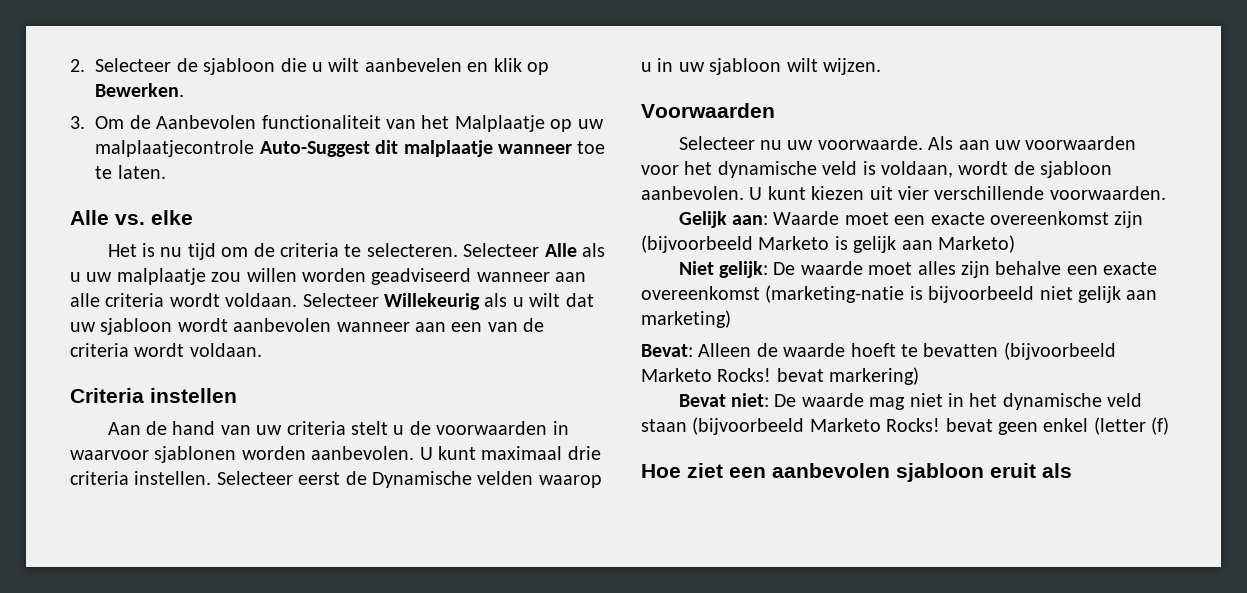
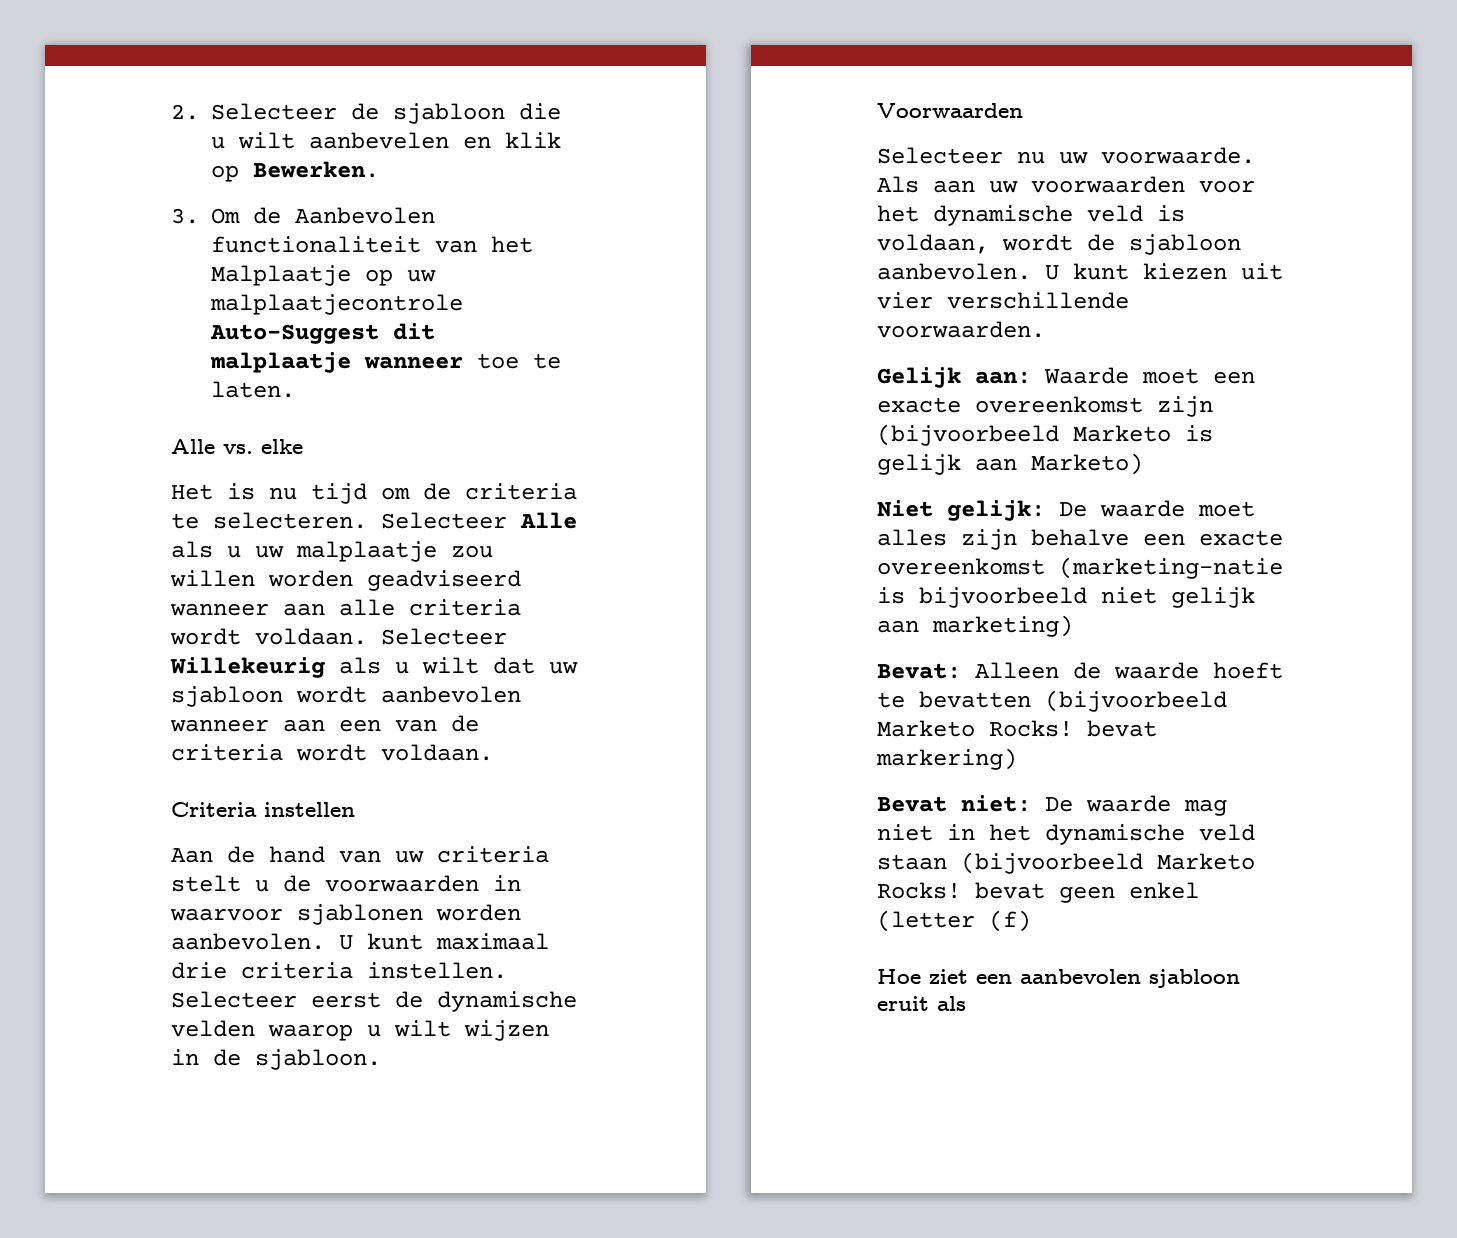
- Selecteer eerst de Dynamische velden waarop u in uw sjabloon wilt wijzen.
+ Selecteer eerst de dynamische velden waarop u wilt wijzen in de sjabloon.

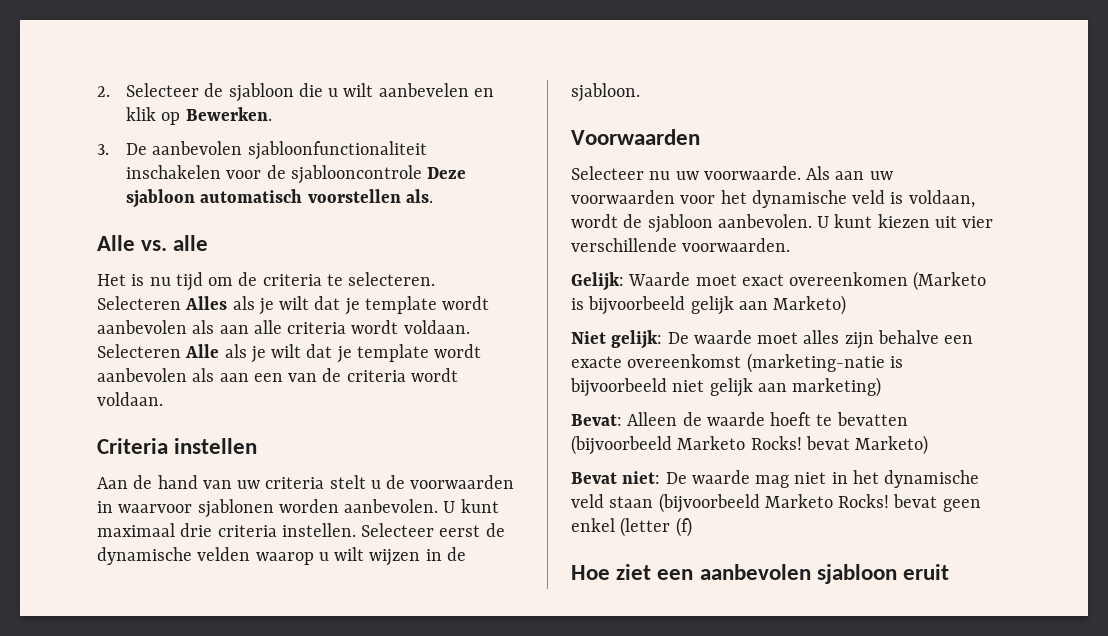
- 3. Om de Aanbevolen functionaliteit van het Malplaatje op uw malplaatjecontrole Auto-Suggest dit malplaatje wanneer toe te laten.
+ 3. De aanbevolen sjabloonfunctionaliteit inschakelen voor de sjablooncontrole Deze sjabloon automatisch voorstellen als.
- Alle vs. elke
+ Alle vs. alle
- Selecteer Alle als u uw malplaatje zou willen worden geadviseerd wanneer aan alle criteria wordt voldaan.
+ Selecteren Alles als je wilt dat je template wordt aanbevolen als aan alle criteria wordt voldaan.
- Selecteer Willekeurig als u wilt dat uw sjabloon wordt aanbevolen wanneer aan een van de criteria wordt voldaan.
+ Selecteren Alle als je wilt dat je template wordt aanbevolen als aan een van de criteria wordt voldaan.
- Gelijk aan: Waarde moet een exacte overeenkomst zijn (bijvoorbeeld Marketo is gelijk aan Marketo)
+ Gelijk: Waarde moet exact overeenkomen (Marketo is bijvoorbeeld gelijk aan Marketo)
- Bevat: Alleen de waarde hoeft te bevatten (bijvoorbeeld Marketo Rocks! bevat markering)
+ Bevat: Alleen de waarde hoeft te bevatten (bijvoorbeeld Marketo Rocks! bevat Marketo)
- Hoe ziet een aanbevolen sjabloon eruit als
+ Hoe ziet een aanbevolen sjabloon eruit

